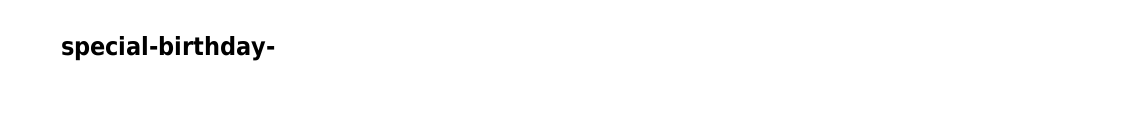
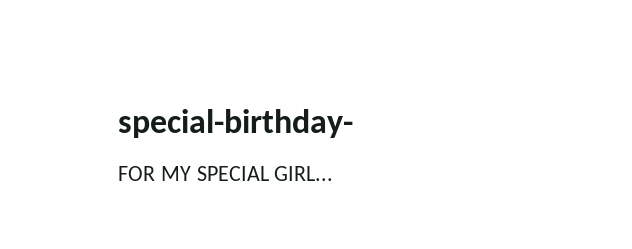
+ FOR MY SPECIAL GIRL...

